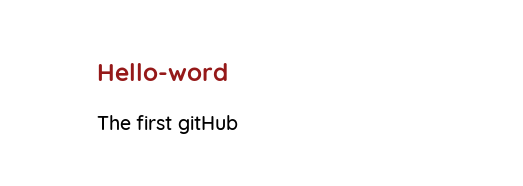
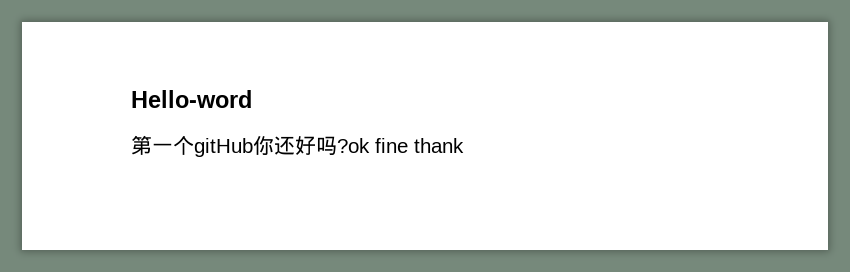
- The first gitHub
+ 第一个gitHub你还好吗?ok fine thank

